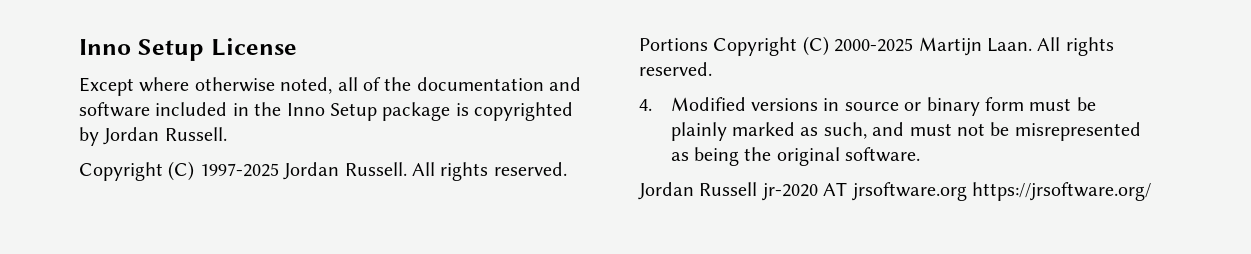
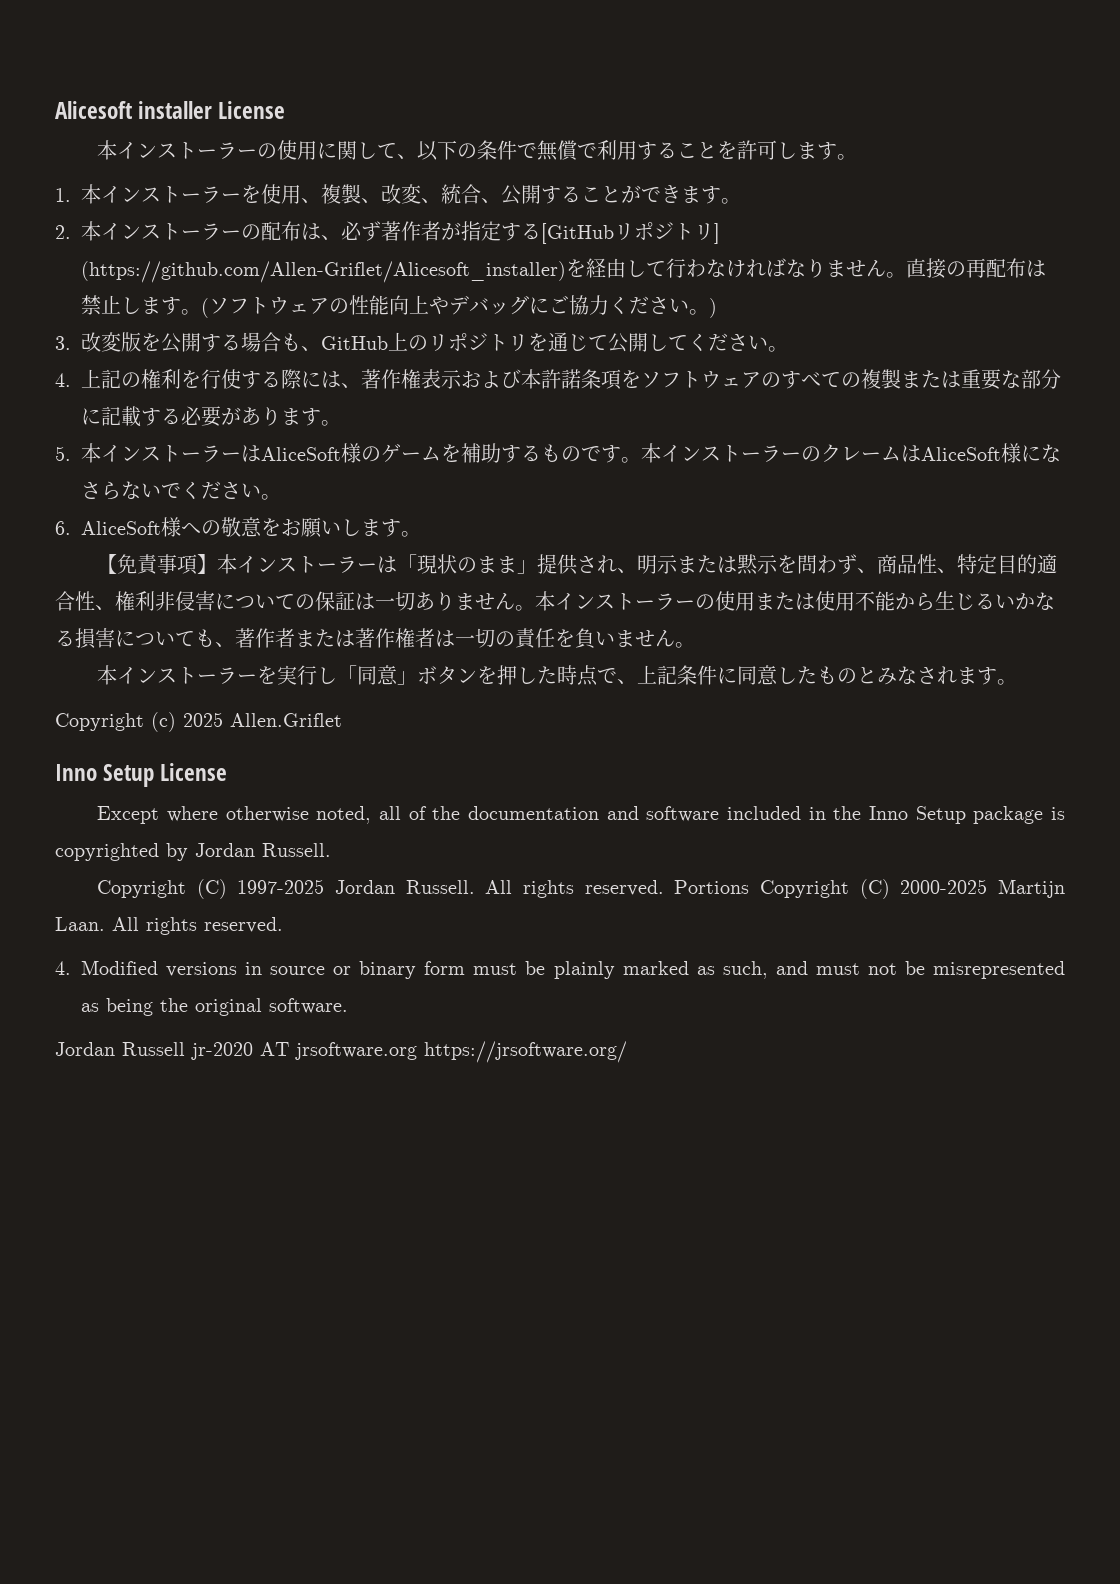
+ Alicesoft installer License
+ 本インストーラーの使用に関して、以下の条件で無償で利用することを許可します。
+ 1.本インストーラーを使用、複製、改変、統合、公開することができます。
+ 2.本インストーラーの配布は、必ず著作者が指定する[GitHubリポジトリ] (https://github.com/Allen-Griflet/Alicesoft_installer)を経由して行わなければなりません。直接の再配布は禁止します。(ソフトウェアの性能向上やデバッグにご協力ください。)
+ 3.改変版を公開する場合も、GitHub上のリポジトリを通じて公開してください。
+ 4.上記の権利を行使する際には、著作権表示および本許諾条項をソフトウェアのすべての複製または重要な部分に記載する必要があります。
+ 5.本インストーラーはAliceSoft様のゲームを補助するものです。本インストーラーのクレームはAliceSoft様になさらないでください。
+ 6. AliceSoft様への敬意をお願いします。
+ 【免責事項】本インストーラーは「現状のまま」提供され、明示または黙示を問わず、商品性、特定目的適合性、権利非侵害についての保証は一切ありません。本インストーラーの使用または使用不能から生じるいかなる損害についても、著作者または著作権者は一切の責任を負いません。
+ 本インストーラーを実行し「同意」ボタンを押した時点で、上記条件に同意したものとみなされます。
+ Copyright (c) 2025 Allen.Griflet

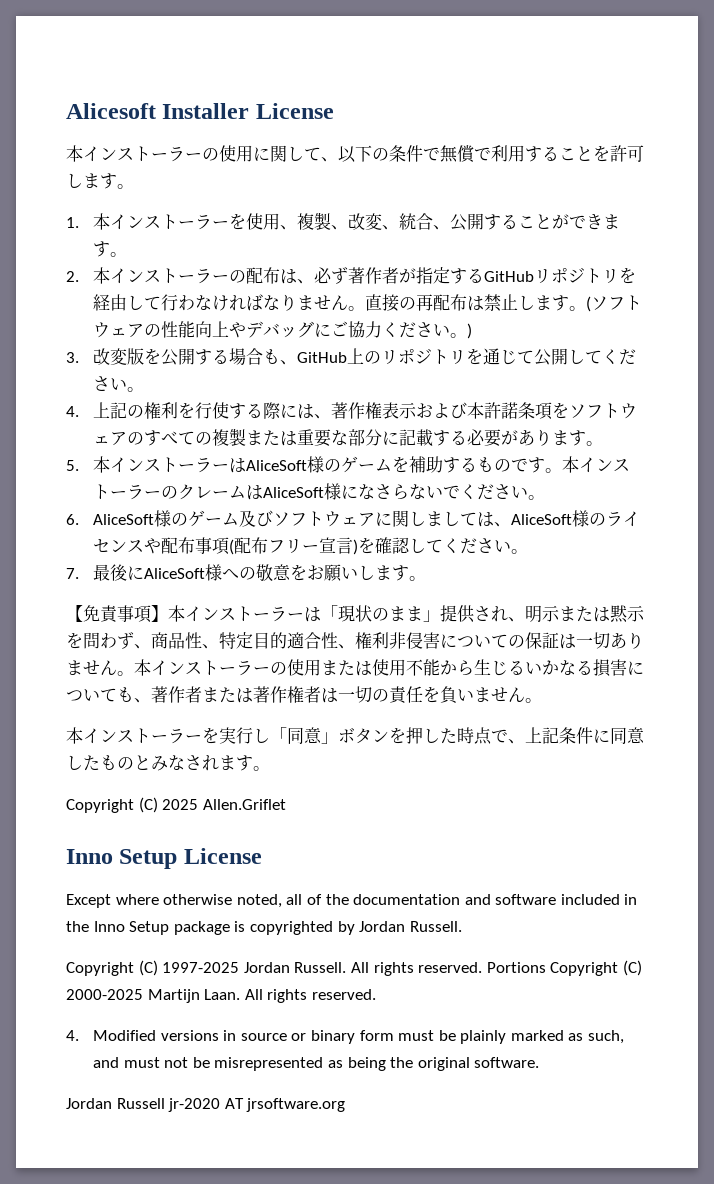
- Alicesoft installer License
+ Alicesoft Installer License
- 2.本インストーラーの配布は、必ず著作者が指定する[GitHubリポジトリ] (https://github.com/Allen-Griflet/Alicesoft_installer)を経由して行わなければなりません。
+ 2.本インストーラーの配布は、必ず著作者が指定するGitHubリポジトリを経由して行わなければなりません。
- 6. AliceSoft様への敬意をお願いします。
+ 6. AliceSoft様のゲーム及びソフトウェアに関しましては、AliceSoft様のライセンスや配布事項(配布フリー宣言)を確認してください。
+ 7.最後にAliceSoft様への敬意をお願いします。
- Copyright (c) 2025 Allen.Griflet
+ Copyright (C) 2025 Allen.Griflet
- Jordan Russell jr-2020 AT jrsoftware.org https://jrsoftware.org/
+ Jordan Russell jr-2020 AT jrsoftware.org

